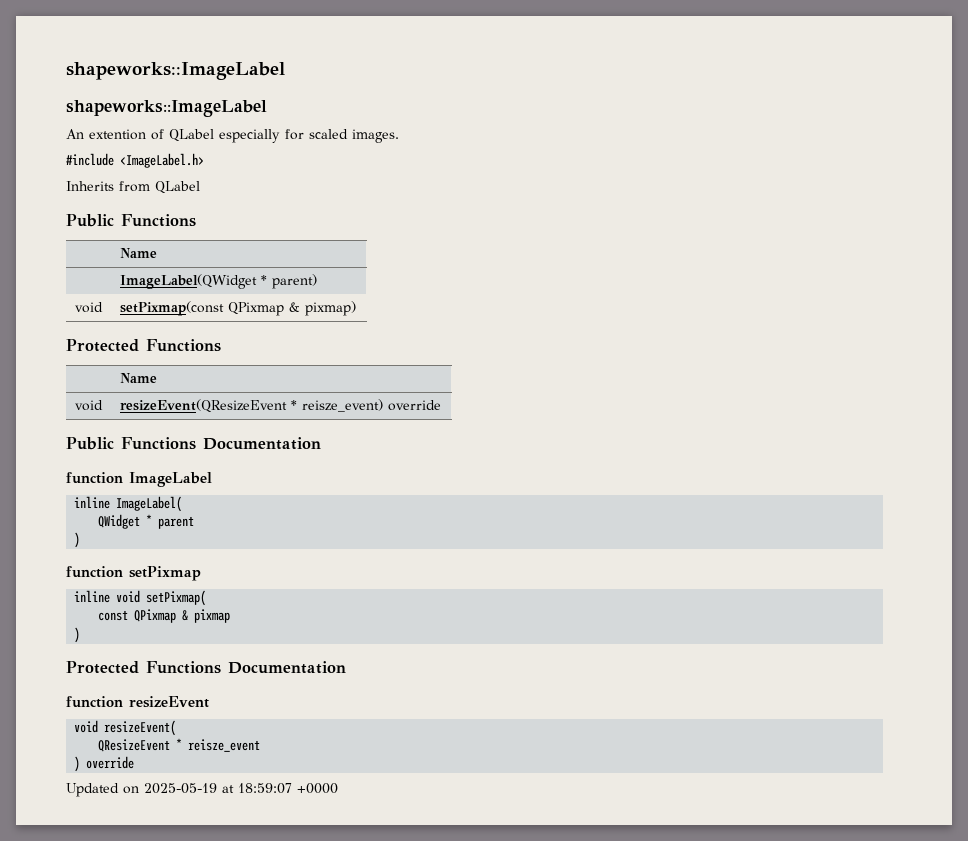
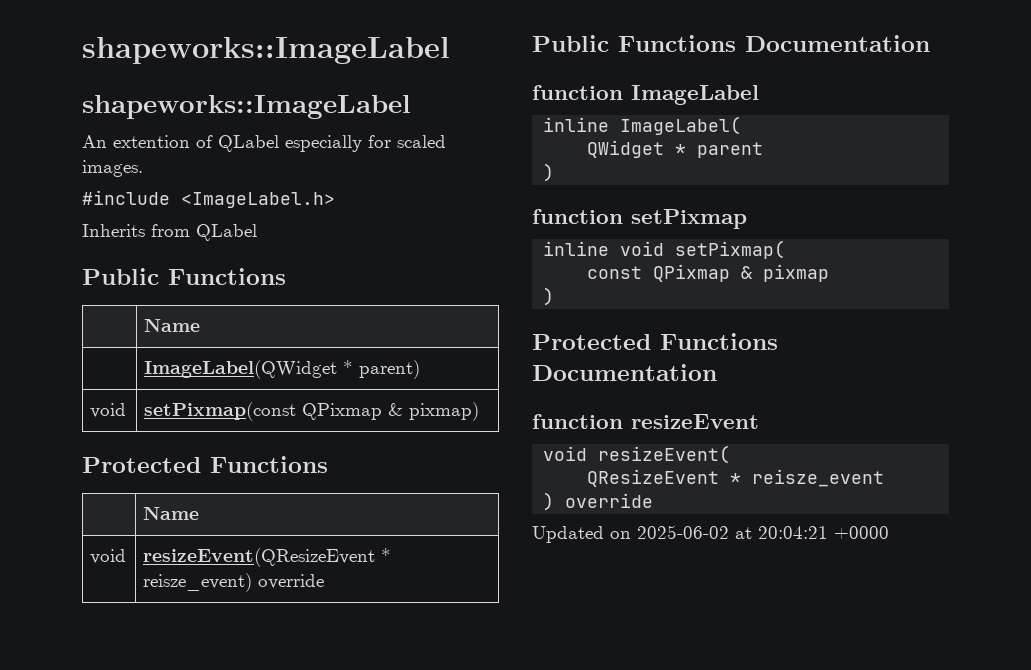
- Updated on 2025-05-19 at 18:59:07 +0000
+ Updated on 2025-06-02 at 20:04:21 +0000

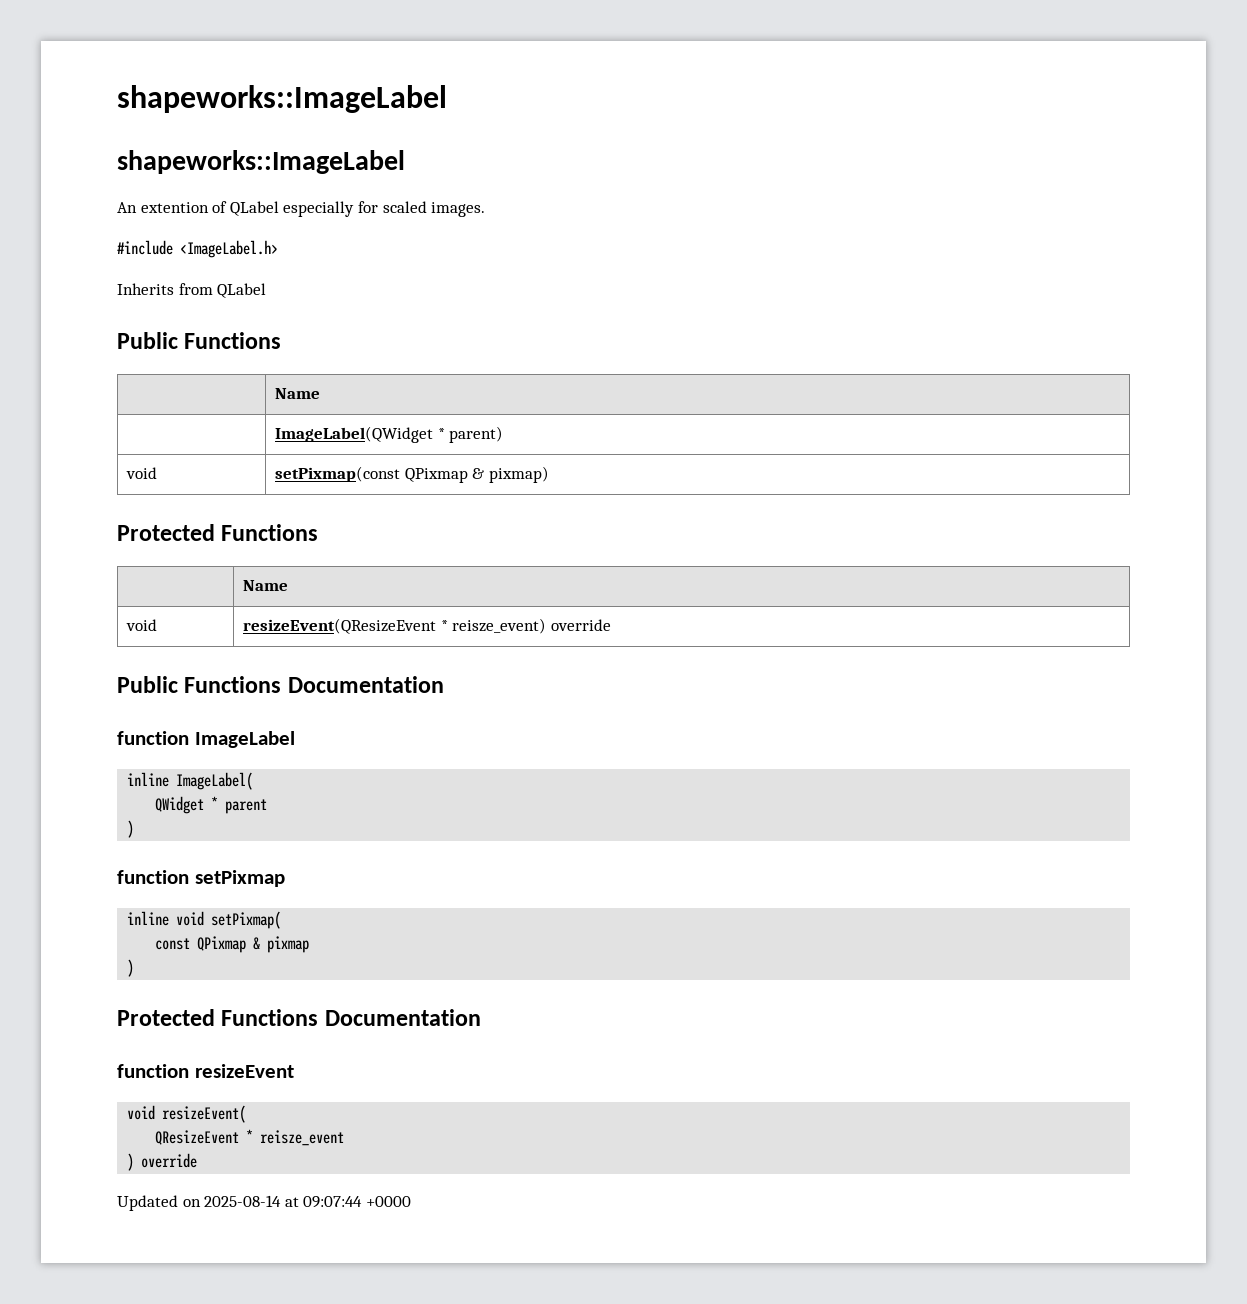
- Updated on 2025-06-02 at 20:04:21 +0000
+ Updated on 2025-08-14 at 09:07:44 +0000

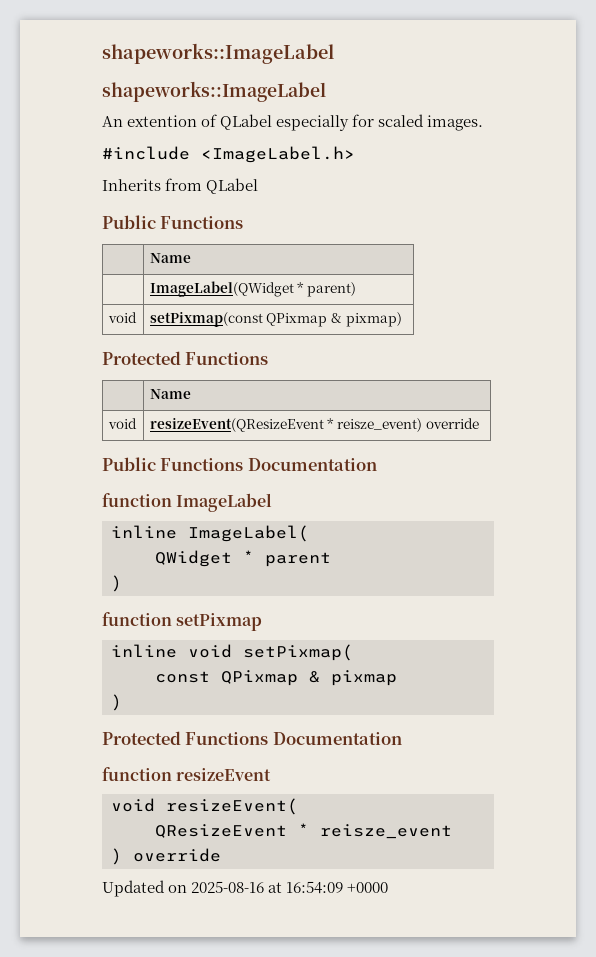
- Updated on 2025-08-14 at 09:07:44 +0000
+ Updated on 2025-08-16 at 16:54:09 +0000

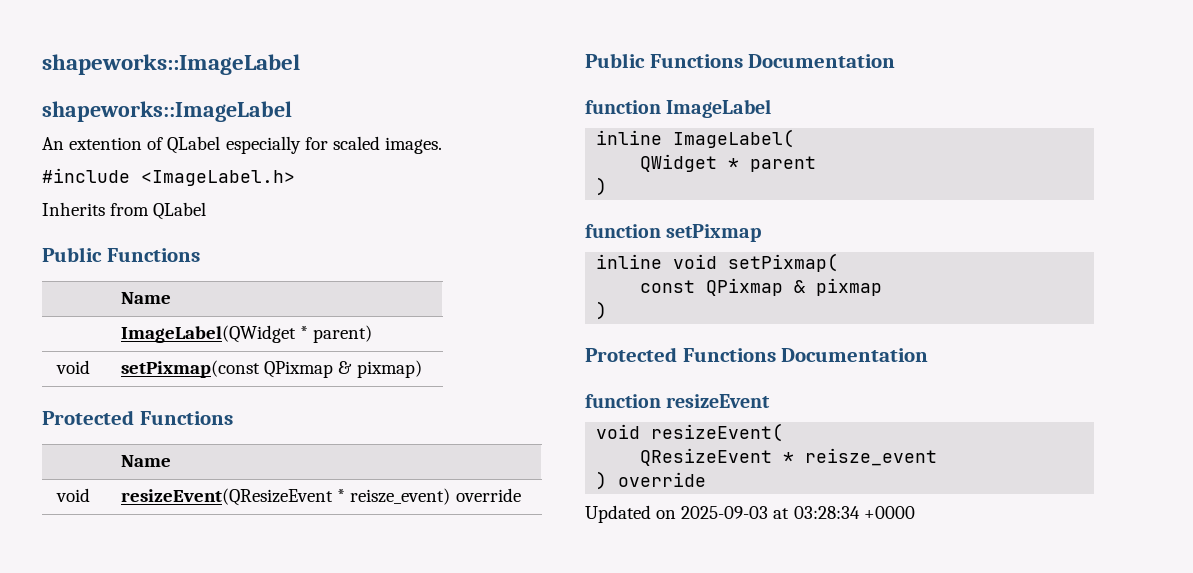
- Updated on 2025-08-16 at 16:54:09 +0000
+ Updated on 2025-09-03 at 03:28:34 +0000

